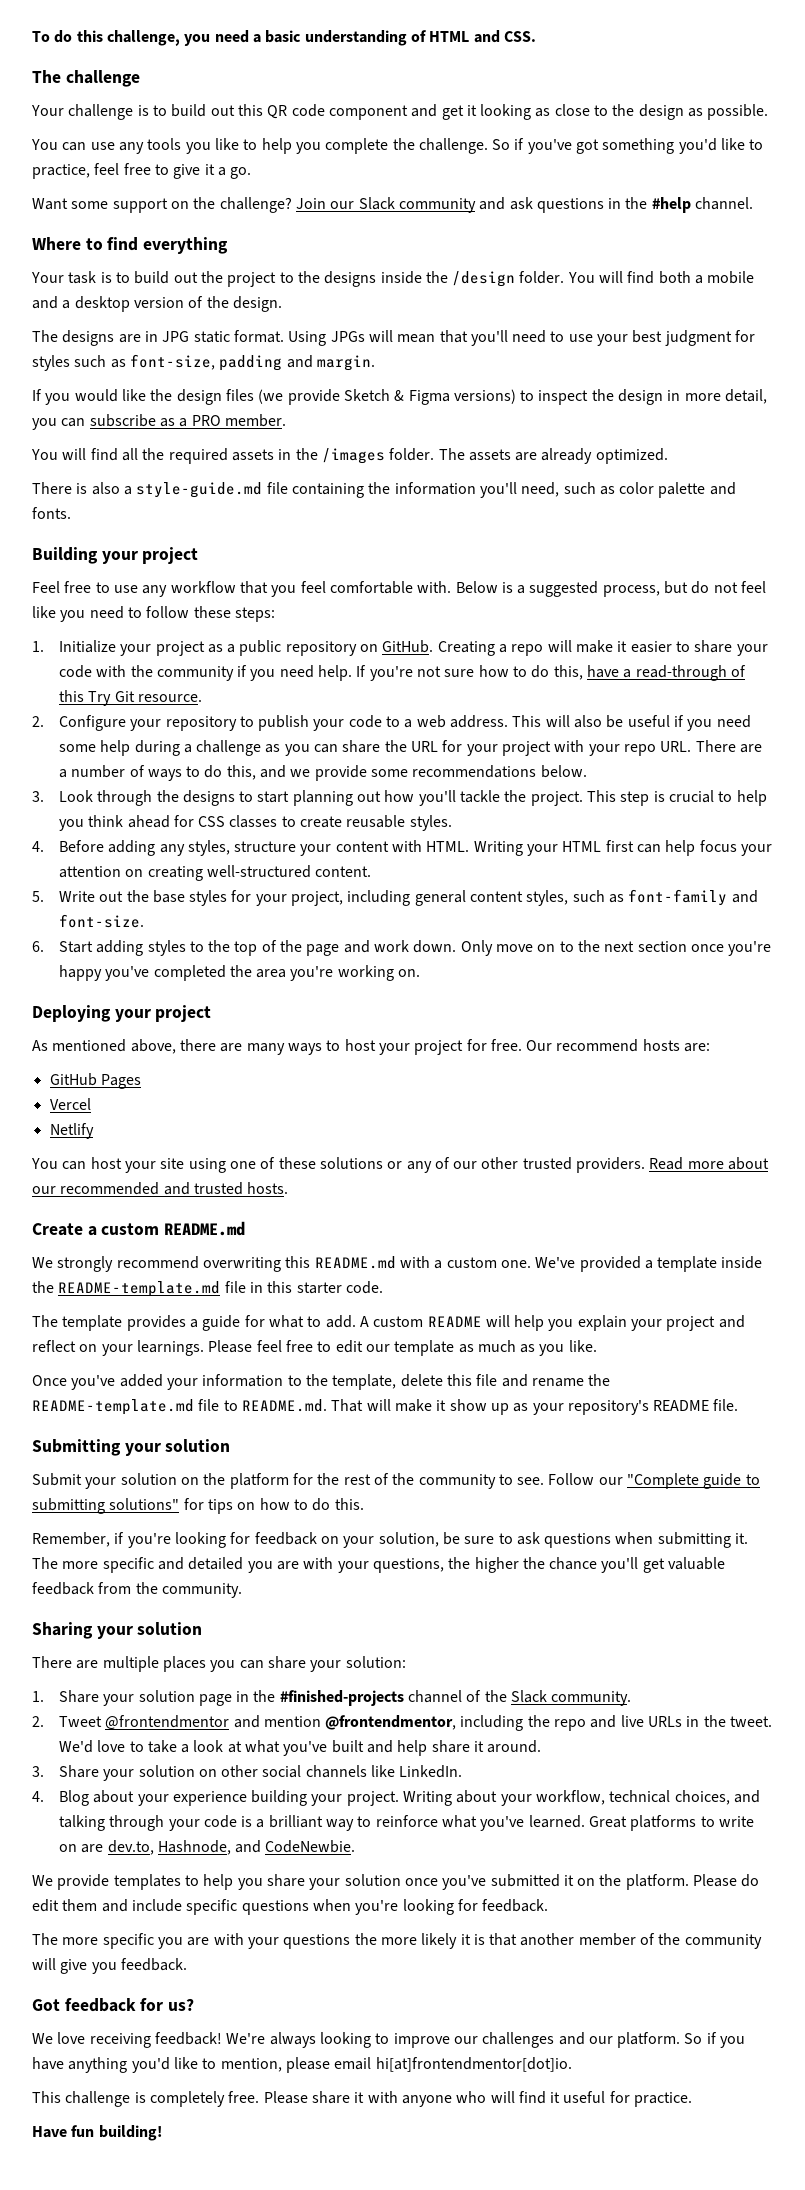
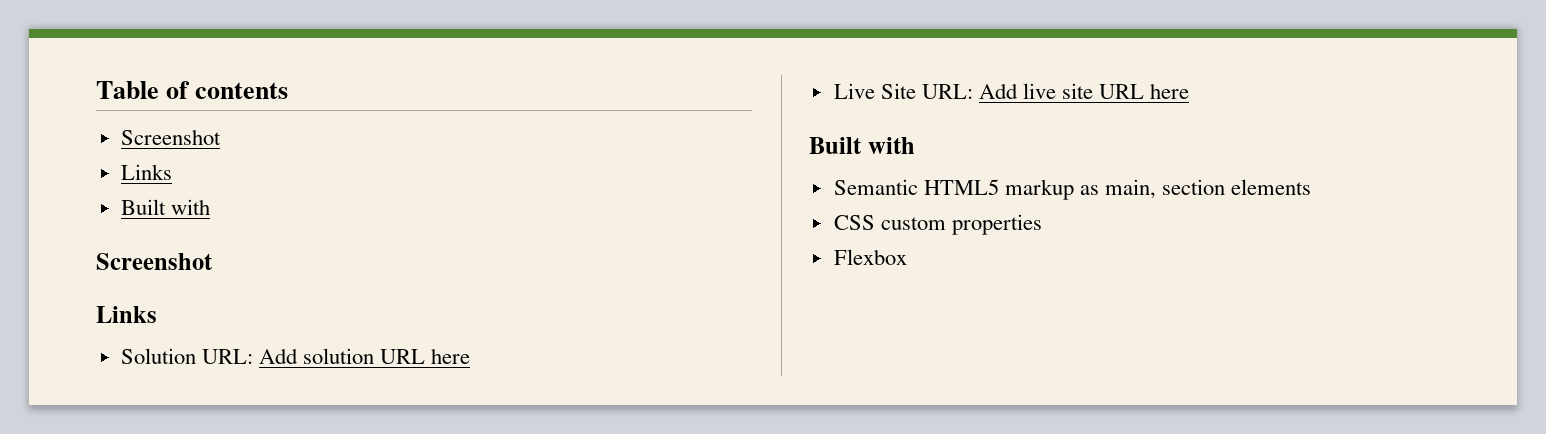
- To do this challenge, you need a basic understanding of HTML and CSS.
- The challenge
- Your challenge is to build out this QR code component and get it looking as close to the design as possible.
- You can use any tools you like to help you complete the challenge. So if you've got something you'd like to practice, feel free to give it a go.
- Want some support on the challenge? Join our Slack community and ask questions in the #help channel.
- Where to find everything
- Your task is to build out the project to the designs inside the /design folder. You will find both a mobile and a desktop version of the design.
- The designs are in JPG static format. Using JPGs will mean that you'll need to use your best judgment for styles such as font-size, padding and margin.
- If you would like the design files (we provide Sketch & Figma versions) to inspect the design in more detail, you can subscribe as a PRO member.
- You will find all the required assets in the /images folder. The assets are already optimized.
- There is also a style-guide.md file containing the information you'll need, such as color palette and fonts.
- Building your project
- Feel free to use any workflow that you feel comfortable with. Below is a suggested process, but do not feel like you need to follow these steps:
- 1. Initialize your project as a public repository on GitHub. Creating a repo will make it easier to share your code with the community if you need help. If you're not sure how to do this, have a read-through of this Try Git resource.
- 2. Configure your repository to publish your code to a web address. This will also be useful if you need some help during a challenge as you can share the URL for your project with your repo URL. There are a number of ways to do this, and we provide some recommendations below.
- 3. Look through the designs to start planning out how you'll tackle the project. This step is crucial to help you think ahead for CSS classes to create reusable styles.
- 4. Before adding any styles, structure your content with HTML. Writing your HTML first can help focus your attention on creating well-structured content.
- 5. Write out the base styles for your project, including general content styles, such as font-family and font-size.
- 6. Start adding styles to the top of the page and work down. Only move on to the next section once you're happy you've completed the area you're working on.
- Deploying your project
- As mentioned above, there are many ways to host your project for free. Our recommend hosts are:
- GitHub Pages
- Vercel
- Netlify
- You can host your site using one of these solutions or any of our other trusted providers. Read more about our recommended and trusted hosts.
- Create a custom README.md
- We strongly recommend overwriting this README.md with a custom one. We've provided a template inside the README-template.md file in this starter code.
- The template provides a guide for what to add. A custom README will help you explain your project and reflect on your learnings. Please feel free to edit our template as much as you like.
- Once you've added your information to the template, delete this file and rename the README-template.md file to README.md. That will make it show up as your repository's README file.
- Submitting your solution
- Submit your solution on the platform for the rest of the community to see. Follow our "Complete guide to submitting solutions" for tips on how to do this.
- Remember, if you're looking for feedback on your solution, be sure to ask questions when submitting it. The more specific and detailed you are with your questions, the higher the chance you'll get valuable feedback from the community.
- Sharing your solution
- There are multiple places you can share your solution:
- 1. Share your solution page in the #finished-projects channel of the Slack community.
- 2. Tweet @frontendmentor and mention @frontendmentor, including the repo and live URLs in the tweet. We'd love to take a look at what you've built and help share it around.
- 3. Share your solution on other social channels like LinkedIn.
- 4. Blog about your experience building your project. Writing about your workflow, technical choices, and talking through your code is a brilliant way to reinforce what you've learned. Great platforms to write on are dev.to, Hashnode, and CodeNewbie.
- We provide templates to help you share your solution once you've submitted it on the platform. Please do edit them and include specific questions when you're looking for feedback.
- The more specific you are with your questions the more likely it is that another member of the community will give you feedback.
- Got feedback for us?
- We love receiving feedback! We're always looking to improve our challenges and our platform. So if you have anything you'd like to mention, please email hi[at]frontendmentor[dot]io.
- This challenge is completely free. Please share it with anyone who will find it useful for practice.
- Have fun building!
+ Table of contents
+ Screenshot
+ Links
+ Built with
+ Screenshot
+ Links
+ Solution URL: Add solution URL here
+ Live Site URL: Add live site URL here
+ Built with
+ Semantic HTML5 markup as main, section elements
+ CSS custom properties
+ Flexbox

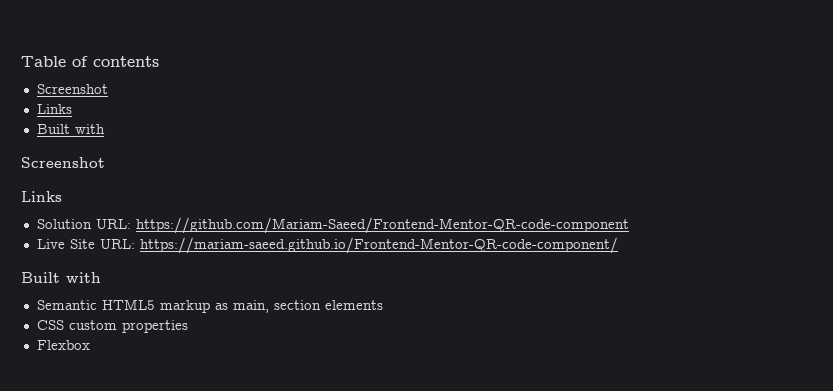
- Solution URL: Add solution URL here
+ Solution URL: https://github.com/Mariam-Saeed/Frontend-Mentor-QR-code-component
- Live Site URL: Add live site URL here
+ Live Site URL: https://mariam-saeed.github.io/Frontend-Mentor-QR-code-component/

